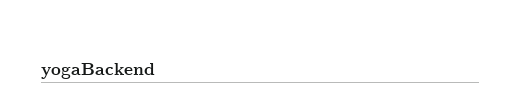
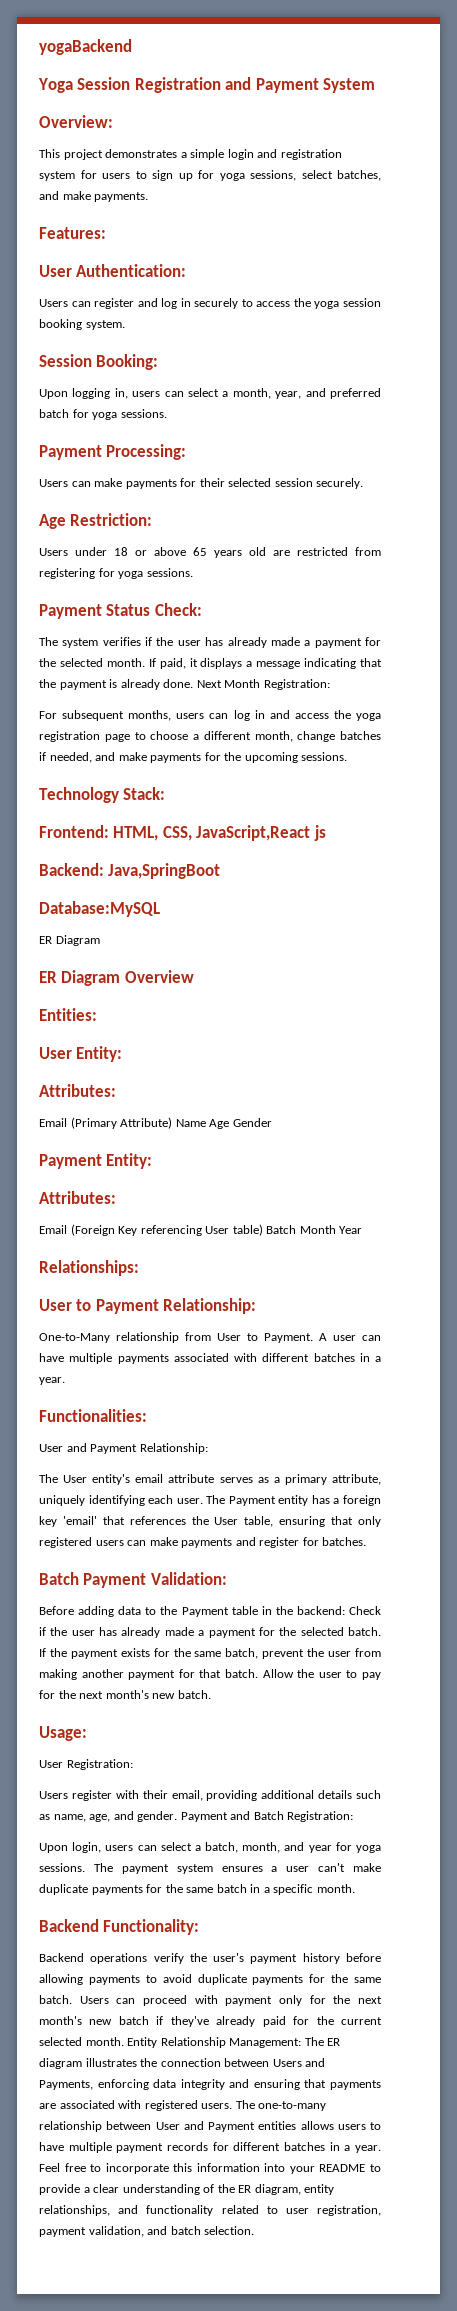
+ Yoga Session Registration and Payment System
+ Overview:
+ This project demonstrates a simple login and registration system for users to sign up for yoga sessions, select batches, and make payments.
+ Features:
+ User Authentication:
+ Users can register and log in securely to access the yoga session booking system.
+ Session Booking:
+ Upon logging in, users can select a month, year, and preferred batch for yoga sessions.
+ Payment Processing:
+ Users can make payments for their selected session securely.
+ Age Restriction:
+ Users under 18 or above 65 years old are restricted from registering for yoga sessions.
+ Payment Status Check:
+ The system verifies if the user has already made a payment for the selected month. If paid, it displays a message indicating that the payment is already done. Next Month Registration:
+ For subsequent months, users can log in and access the yoga registration page to choose a different month, change batches if needed, and make payments for the upcoming sessions.
+ Technology Stack:
+ Frontend: HTML, CSS, JavaScript,React js
+ Backend: Java,SpringBoot
+ Database:MySQL
+ ER Diagram
+ ER Diagram Overview
+ Entities:
+ User Entity:
+ Attributes:
+ Email (Primary Attribute) Name Age Gender
+ Payment Entity:
+ Attributes:
+ Email (Foreign Key referencing User table) Batch Month Year
+ Relationships:
+ User to Payment Relationship:
+ One-to-Many relationship from User to Payment. A user can have multiple payments associated with different batches in a year.
+ Functionalities:
+ User and Payment Relationship:
+ The User entity's email attribute serves as a primary attribute, uniquely identifying each user. The Payment entity has a foreign key 'email' that references the User table, ensuring that only registered users can make payments and register for batches.
+ Batch Payment Validation:
+ Before adding data to the Payment table in the backend: Check if the user has already made a payment for the selected batch. If the payment exists for the same batch, prevent the user from making another payment for that batch. Allow the user to pay for the next month's new batch.
+ Usage:
+ User Registration:
+ Users register with their email, providing additional details such as name, age, and gender. Payment and Batch Registration:
+ Upon login, users can select a batch, month, and year for yoga sessions. The payment system ensures a user can't make duplicate payments for the same batch in a specific month.
+ Backend Functionality:
+ Backend operations verify the user's payment history before allowing payments to avoid duplicate payments for the same batch. Users can proceed with payment only for the next month's new batch if they've already paid for the current selected month. Entity Relationship Management: The ER diagram illustrates the connection between Users and Payments, enforcing data integrity and ensuring that payments are associated with registered users. The one-to-many relationship between User and Payment entities allows users to have multiple payment records for different batches in a year. Feel free to incorporate this information into your README to provide a clear understanding of the ER diagram, entity relationships, and functionality related to user registration, payment validation, and batch selection.

